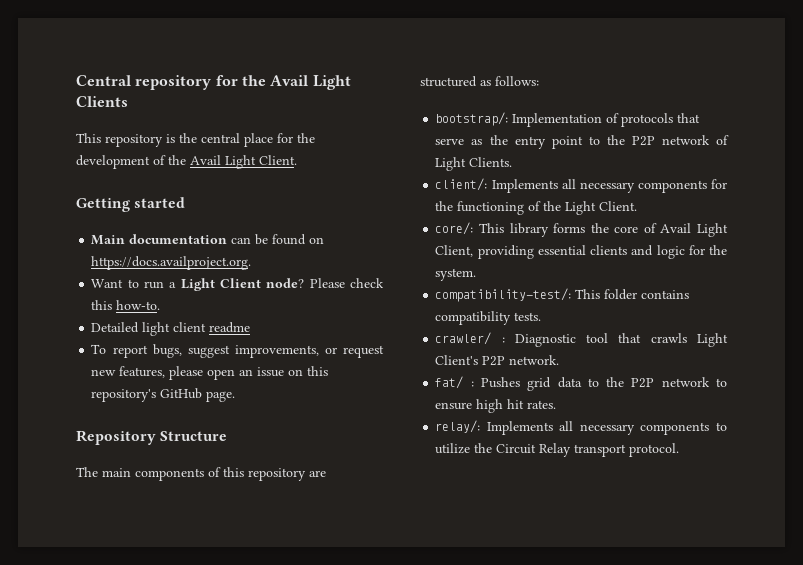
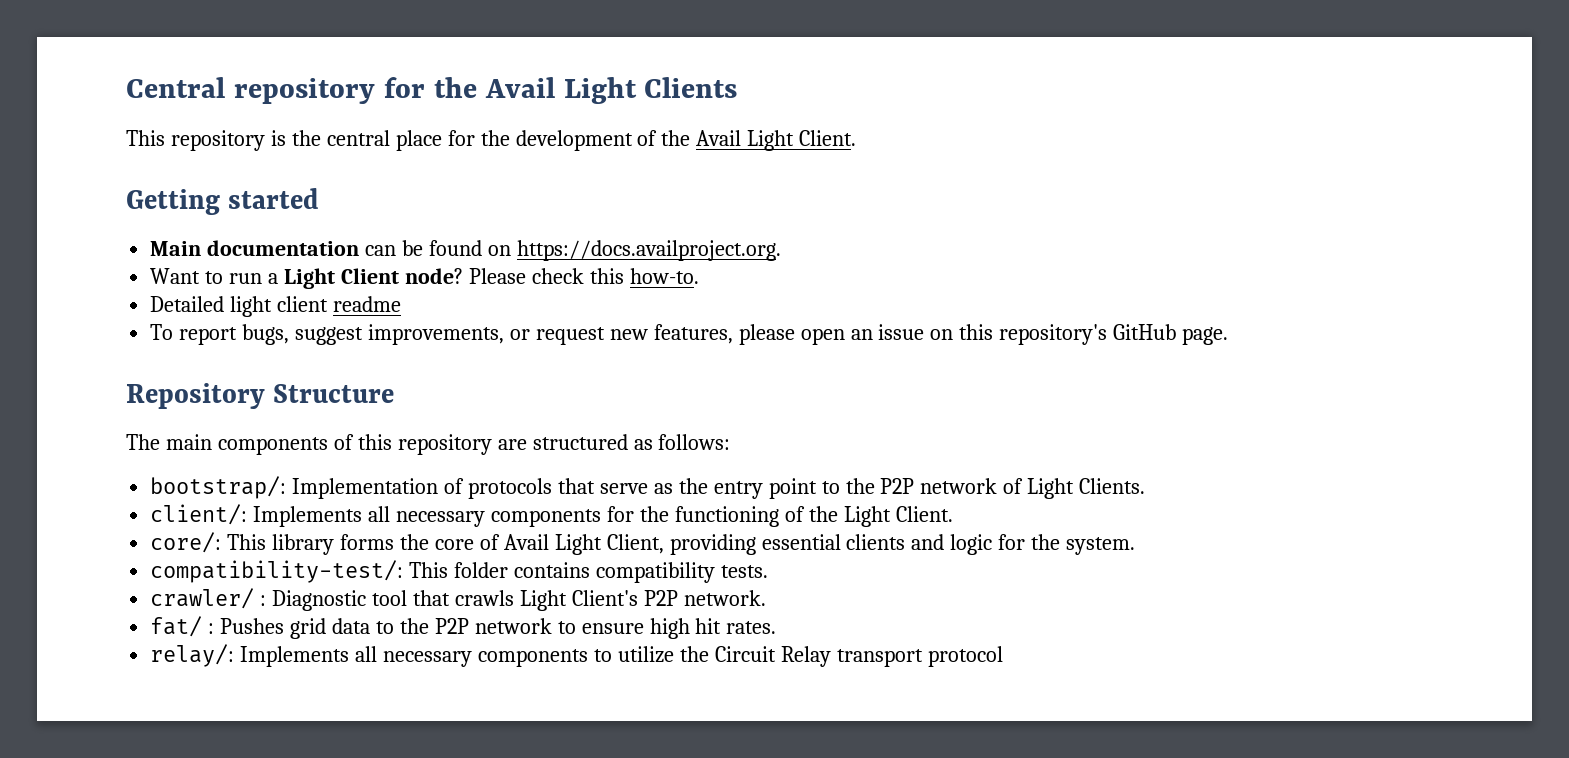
- relay/: Implements all necessary components to utilize the Circuit Relay transport protocol.
+ relay/: Implements all necessary components to utilize the Circuit Relay transport protocol

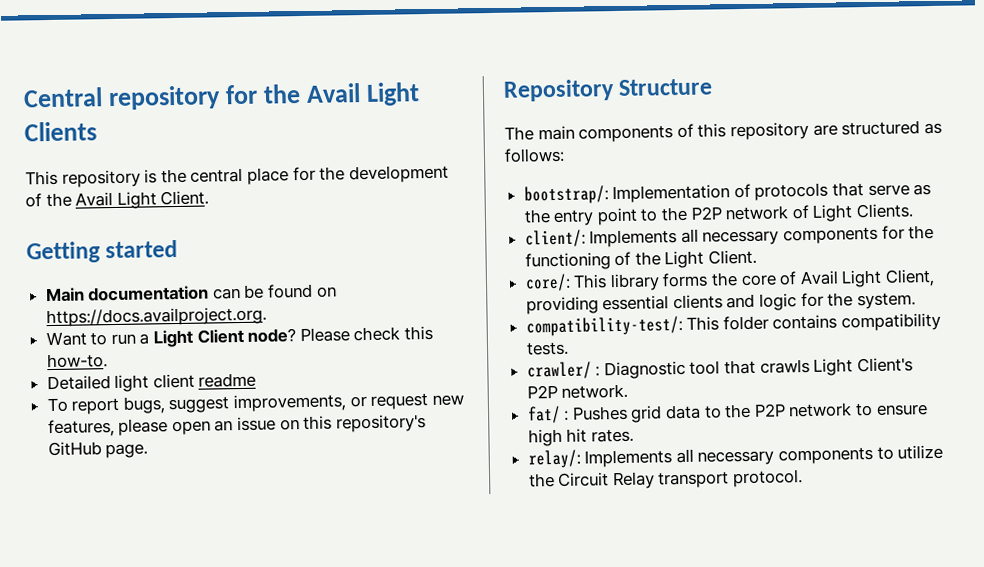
- relay/: Implements all necessary components to utilize the Circuit Relay transport protocol
+ relay/: Implements all necessary components to utilize the Circuit Relay transport protocol.

